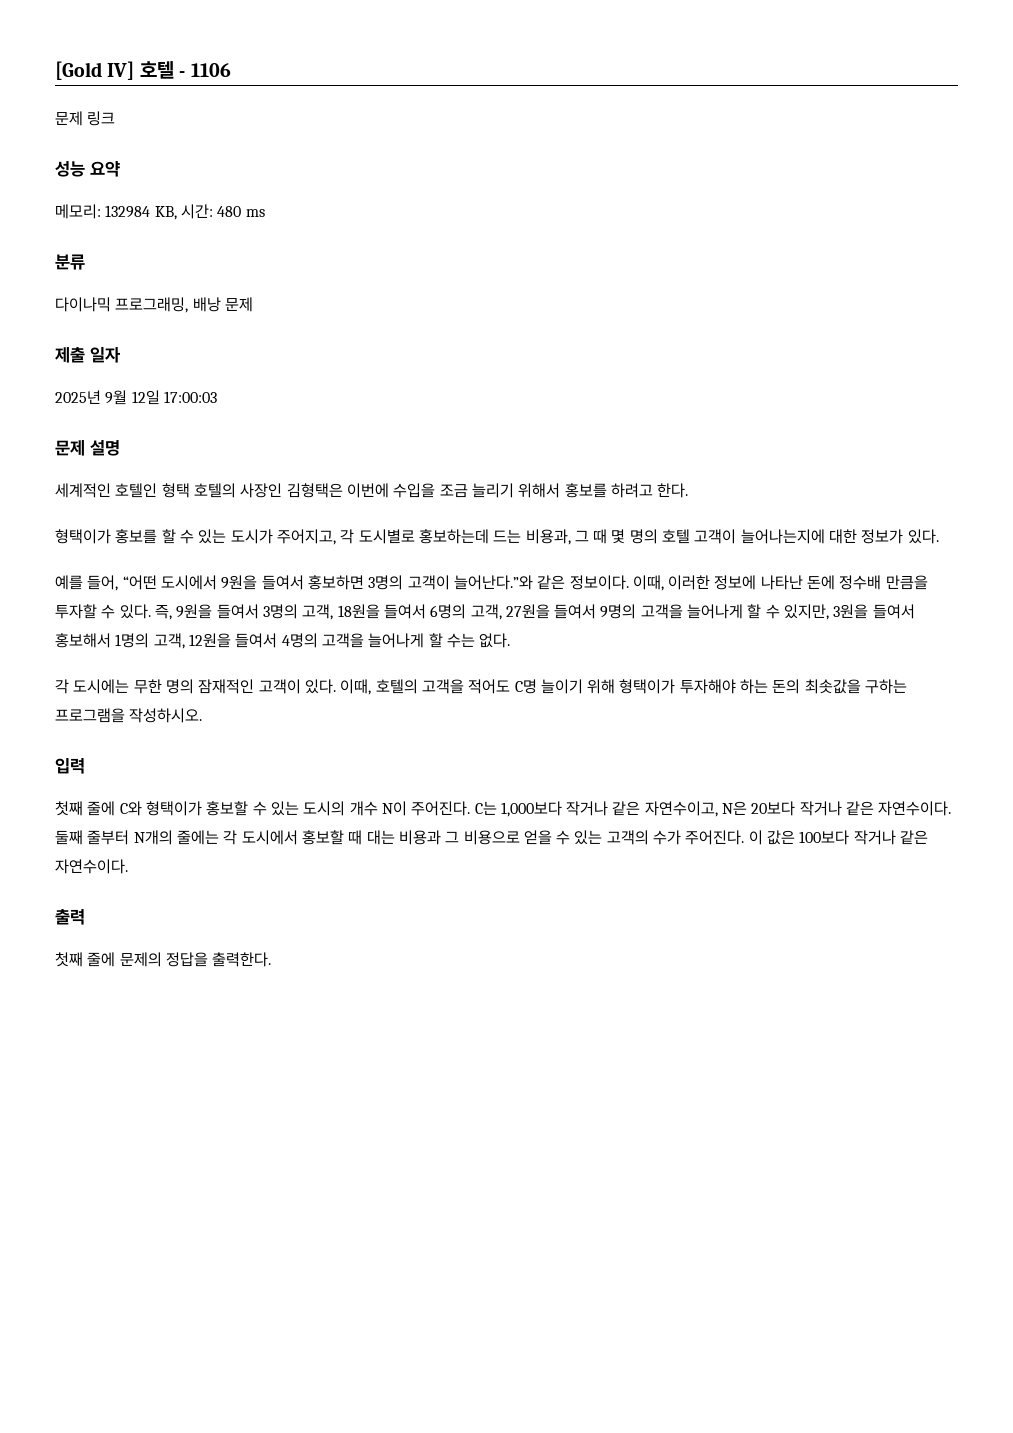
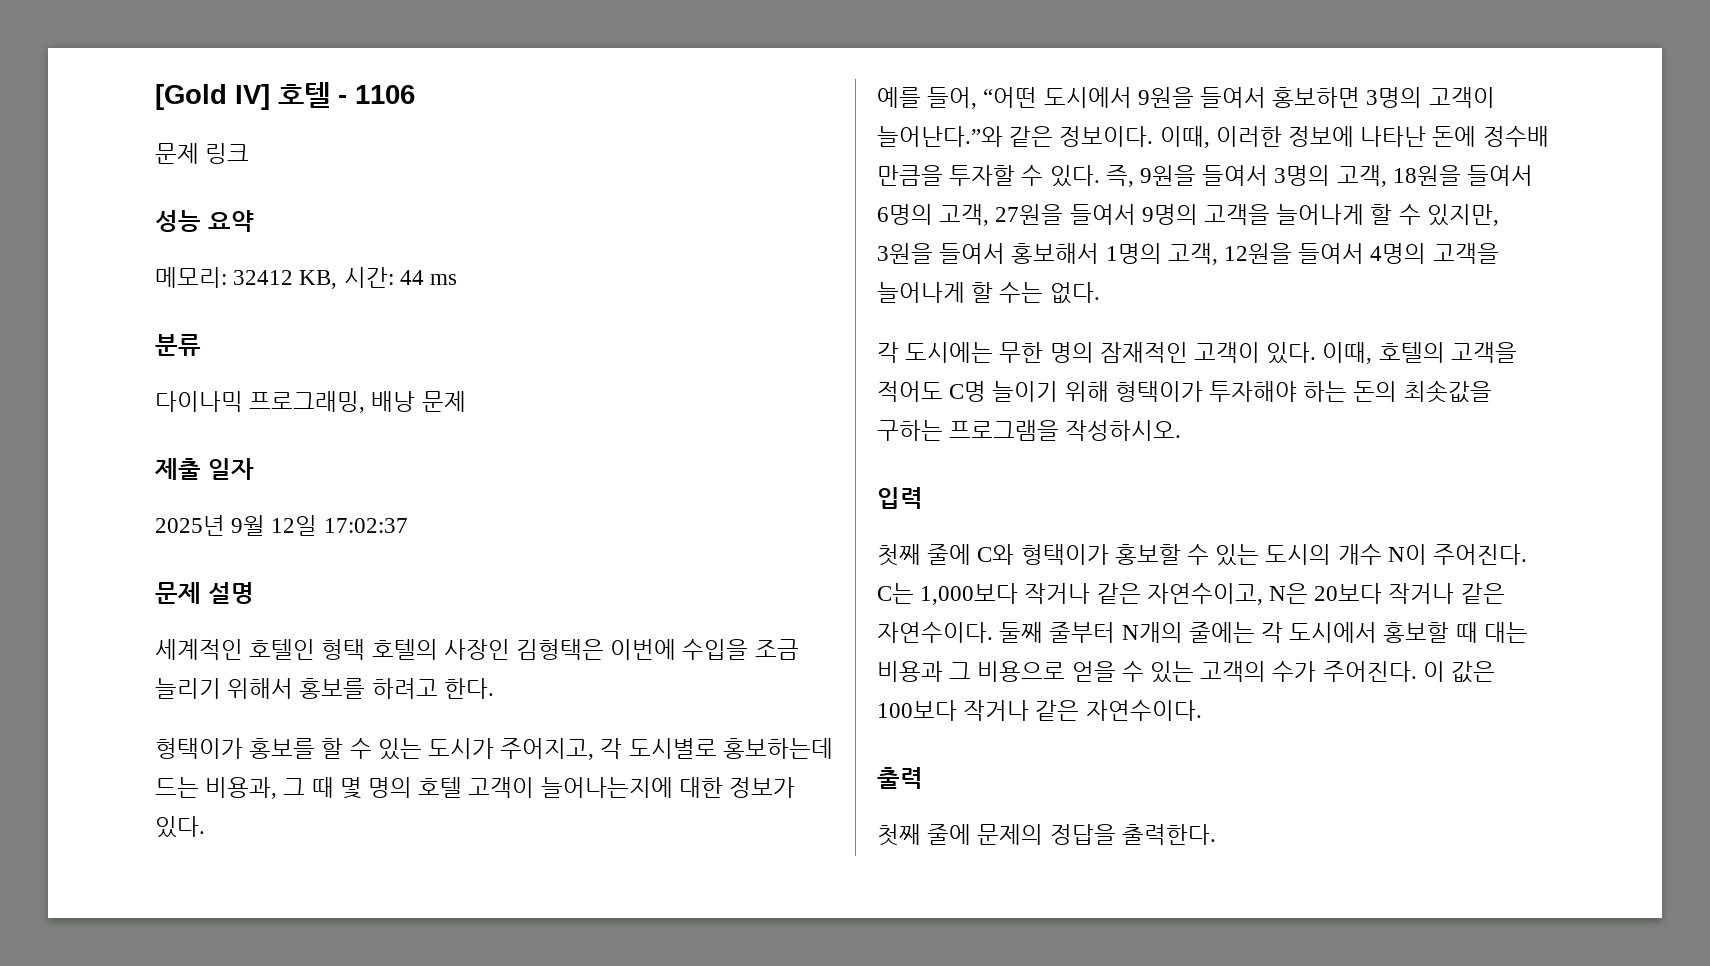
- 메모리: 132984 KB, 시간: 480 ms
+ 메모리: 32412 KB, 시간: 44 ms
- 2025년 9월 12일 17:00:03
+ 2025년 9월 12일 17:02:37

